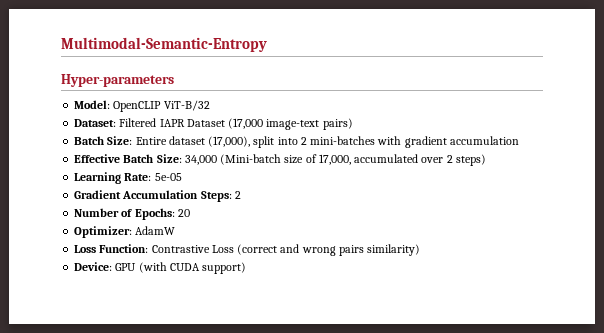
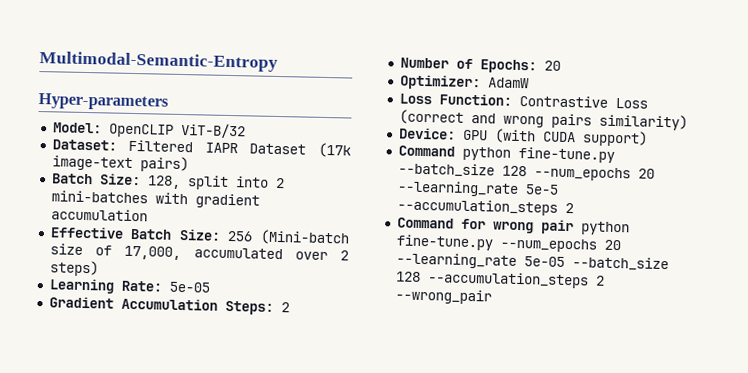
- Dataset: Filtered IAPR Dataset (17,000 image-text pairs)
+ Dataset: Filtered IAPR Dataset (17k image-text pairs)
- Batch Size: Entire dataset (17,000), split into 2 mini-batches with gradient accumulation
+ Batch Size: 128, split into 2 mini-batches with gradient accumulation
- Effective Batch Size: 34,000 (Mini-batch size of 17,000, accumulated over 2 steps)
+ Effective Batch Size: 256 (Mini-batch size of 17,000, accumulated over 2 steps)
+ Command python fine-tune.py --batch_size 128 --num_epochs 20 --learning_rate 5e-5 --accumulation_steps 2
+ Command for wrong pair python fine-tune.py --num_epochs 20 --learning_rate 5e-05 --batch_size 128 --accumulation_steps 2 --wrong_pair

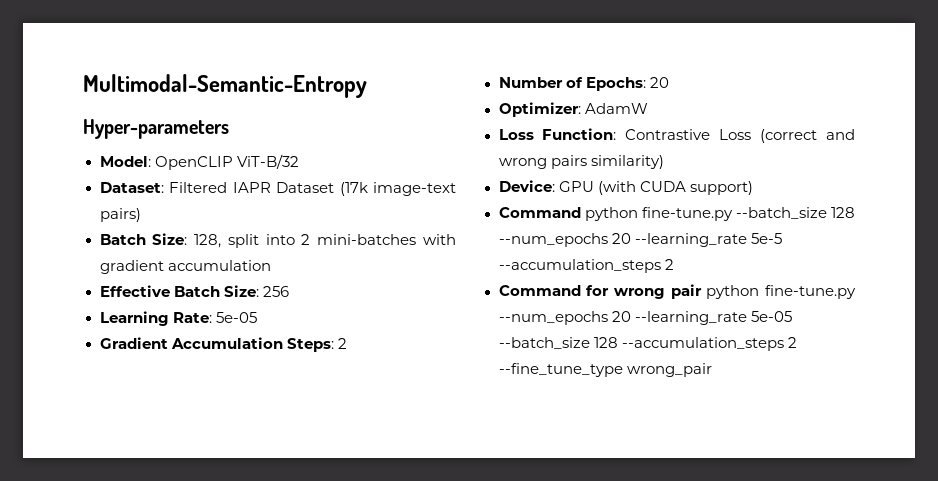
- Effective Batch Size: 256 (Mini-batch size of 17,000, accumulated over 2 steps)
+ Effective Batch Size: 256
- Command for wrong pair python fine-tune.py --num_epochs 20 --learning_rate 5e-05 --batch_size 128 --accumulation_steps 2 --wrong_pair
+ Command for wrong pair python fine-tune.py --num_epochs 20 --learning_rate 5e-05 --batch_size 128 --accumulation_steps 2 --fine_tune_type wrong_pair

